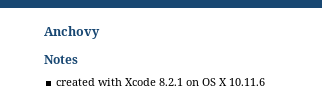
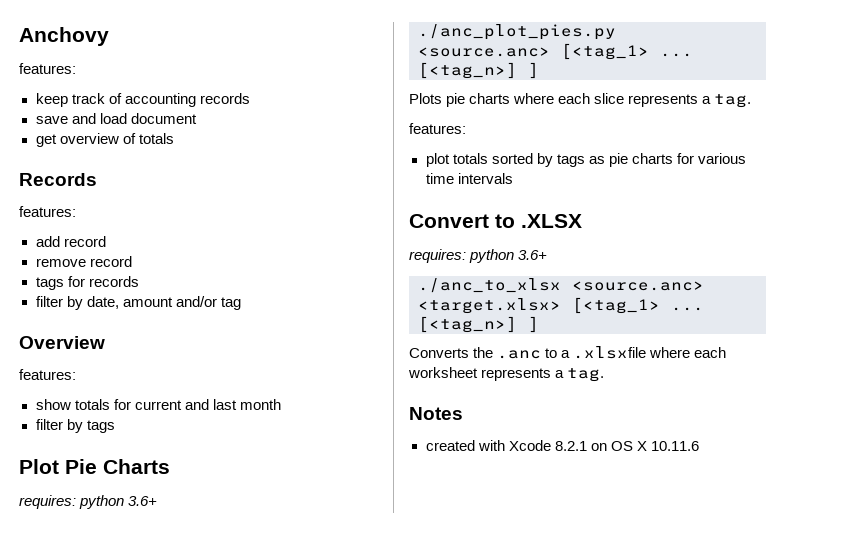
  Anchovy
+ features:
+ keep track of accounting records
+ save and load document
+ get overview of totals
+ Records
+ features:
+ add record
+ remove record
+ tags for records
+ filter by date, amount and/or tag
+ Overview
+ features:
+ show totals for current and last month
+ filter by tags
+ Plot Pie Charts
+ requires: python 3.6+
+ ./anc_plot_pies.py <source.anc> [<tag_1> ... [<tag_n>] ]
+ Plots pie charts where each slice represents a tag.
+ features:
+ plot totals sorted by tags as pie charts for various time intervals
+ Convert to .XLSX
+ requires: python 3.6+
+ ./anc_to_xlsx <source.anc> <target.xlsx> [<tag_1> ... [<tag_n>] ]
+ Converts the .anc to a .xlsxfile where each worksheet represents a tag.

